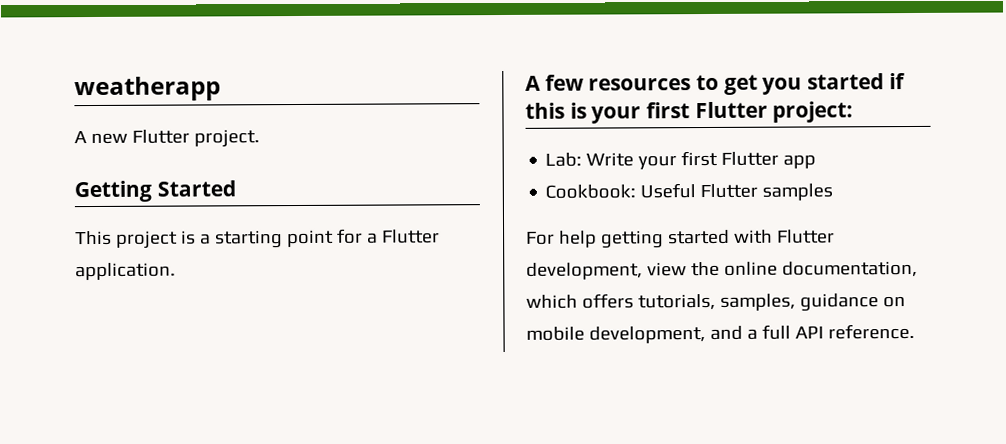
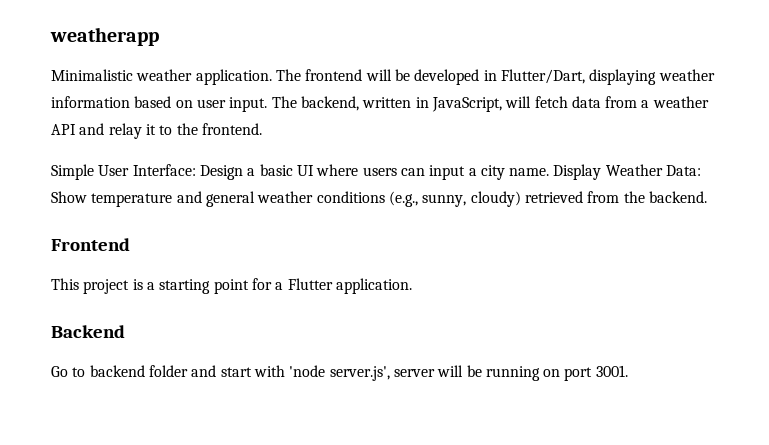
- A new Flutter project.
- Getting Started
+ Minimalistic weather application. The frontend will be developed in Flutter/Dart, displaying weather information based on user input. The backend, written in JavaScript, will fetch data from a weather API and relay it to the frontend.
+ Simple User Interface: Design a basic UI where users can input a city name. Display Weather Data: Show temperature and general weather conditions (e.g., sunny, cloudy) retrieved from the backend.
+ Frontend
- A few resources to get you started if this is your first Flutter project:
- Lab: Write your first Flutter app
- Cookbook: Useful Flutter samples
- For help getting started with Flutter development, view the online documentation, which offers tutorials, samples, guidance on mobile development, and a full API reference.
+ Backend
+ Go to backend folder and start with 'node server.js', server will be running on port 3001.

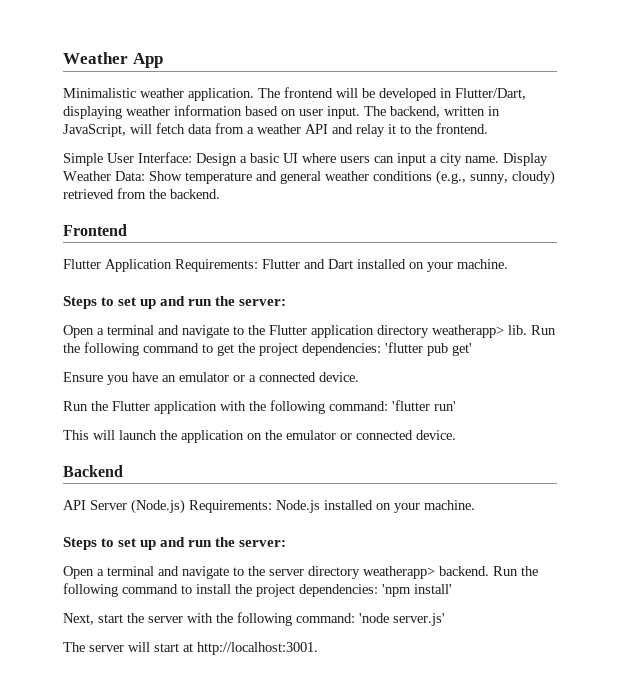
- weatherapp
+ Weather App
- This project is a starting point for a Flutter application.
+ Flutter Application Requirements: Flutter and Dart installed on your machine.
+ Steps to set up and run the server:
+ Open a terminal and navigate to the Flutter application directory weatherapp> lib. Run the following command to get the project dependencies: 'flutter pub get'
+ Ensure you have an emulator or a connected device.
+ Run the Flutter application with the following command: 'flutter run'
+ This will launch the application on the emulator or connected device.
  Backend
- Go to backend folder and start with 'node server.js', server will be running on port 3001.
+ API Server (Node.js) Requirements: Node.js installed on your machine.
+ Steps to set up and run the server:
+ Open a terminal and navigate to the server directory weatherapp> backend. Run the following command to install the project dependencies: 'npm install'
+ Next, start the server with the following command: 'node server.js'
+ The server will start at http://localhost:3001.

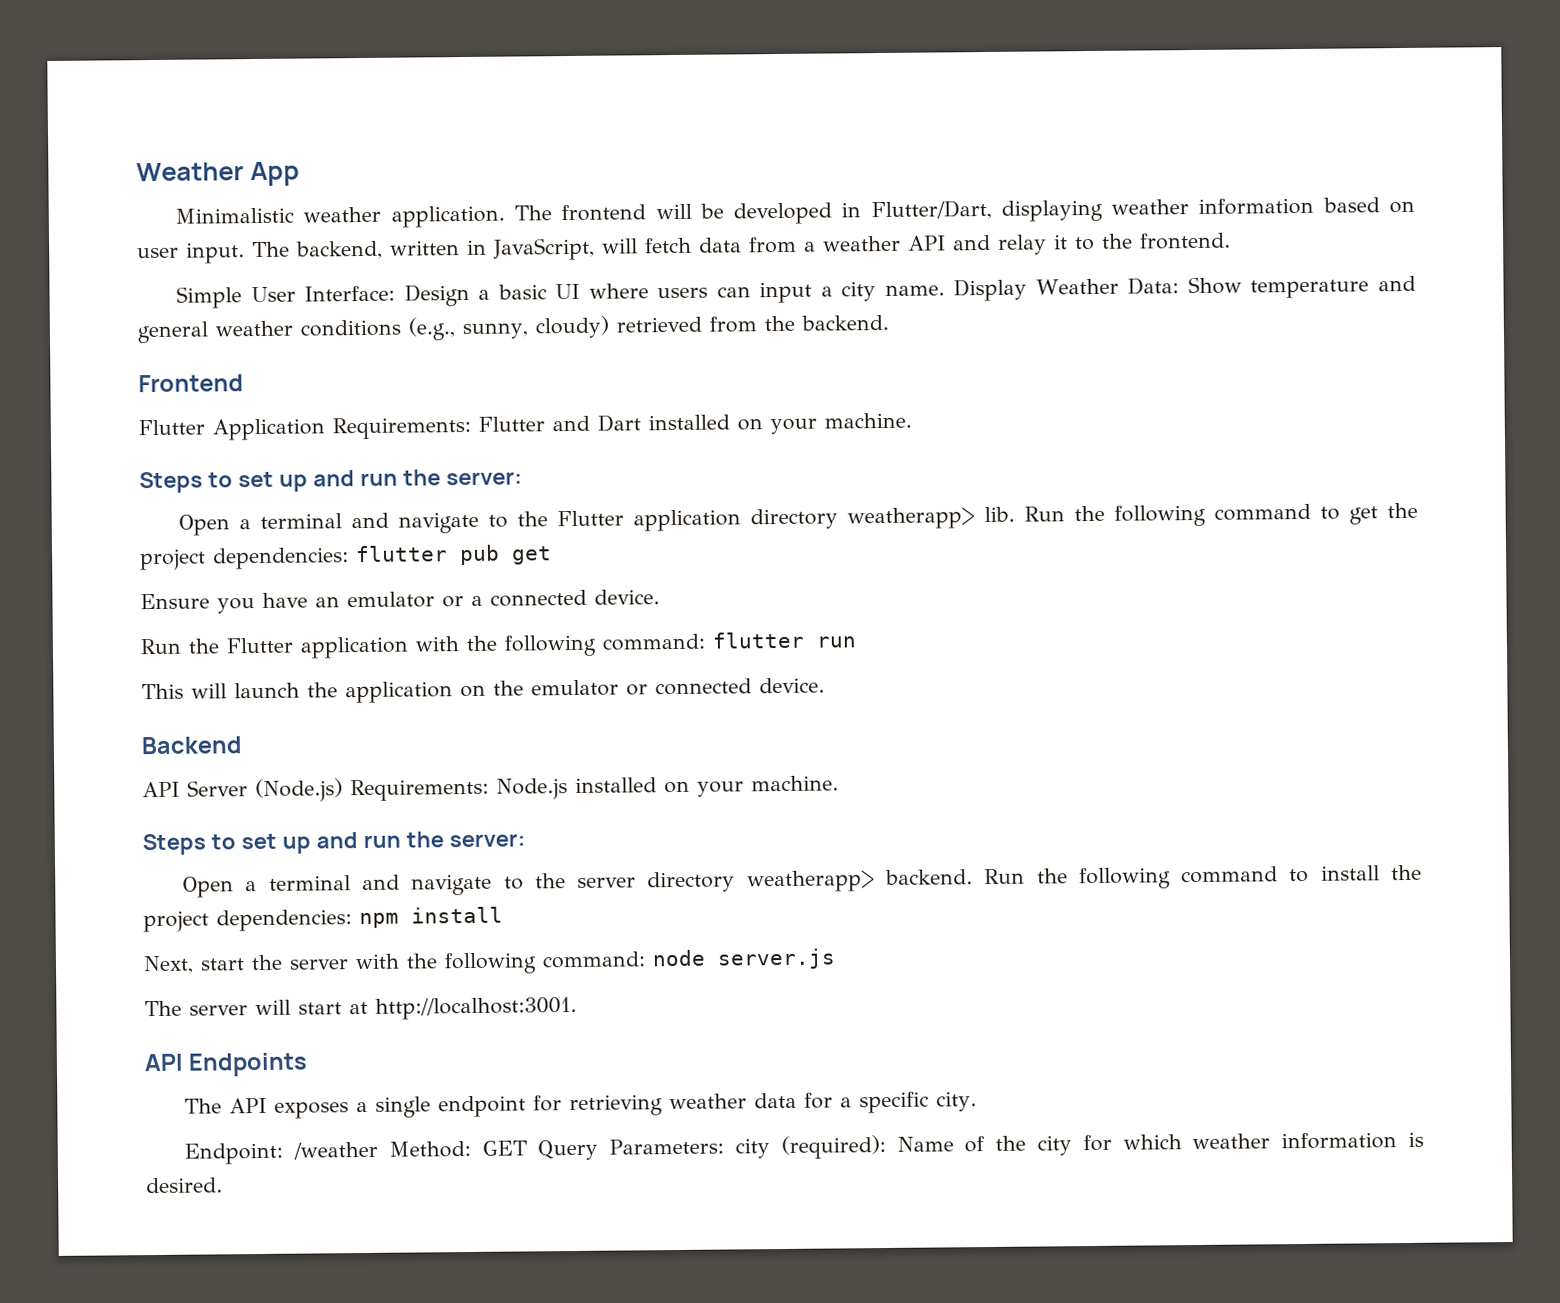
- Run the following command to get the project dependencies: 'flutter pub get'
+ Run the following command to get the project dependencies: flutter pub get
- Run the Flutter application with the following command: 'flutter run'
+ Run the Flutter application with the following command: flutter run
- Run the following command to install the project dependencies: 'npm install'
+ Run the following command to install the project dependencies: npm install
- Next, start the server with the following command: 'node server.js'
+ Next, start the server with the following command: node server.js
+ API Endpoints
+ The API exposes a single endpoint for retrieving weather data for a specific city.
+ Endpoint: /weather Method: GET Query Parameters: city (required): Name of the city for which weather information is desired.

